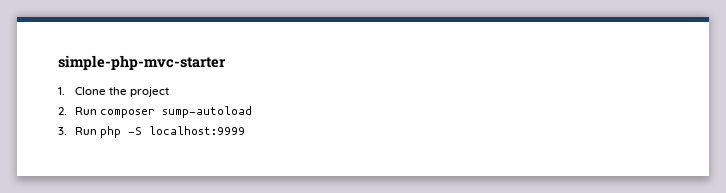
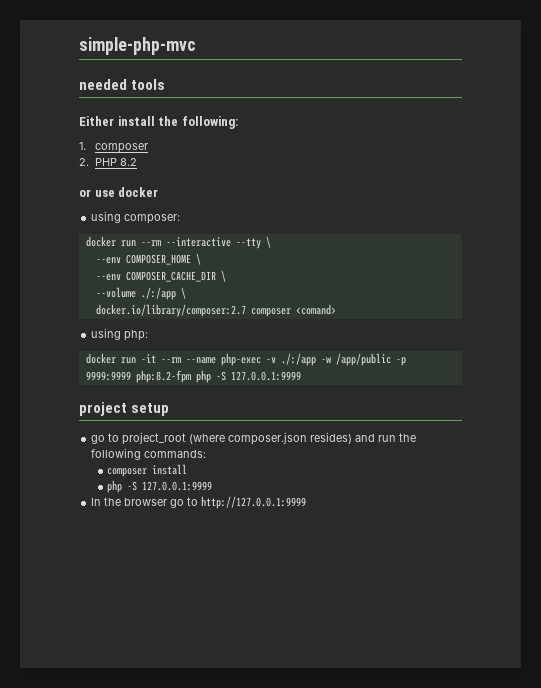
- simple-php-mvc-starter
- 1. Clone the project
- 2. Run composer sump-autoload
- 3. Run php -S localhost:9999
+ simple-php-mvc
+ needed tools
+ Either install the following:
+ 1. composer
+ 2. PHP 8.2
+ or use docker
+ using composer:
+ docker run --rm --interactive --tty \
+ --env COMPOSER_HOME \
+ --env COMPOSER_CACHE_DIR \
+ --volume ./:/app \
+ docker.io/library/composer:2.7 composer <comand>
+ using php:
+ docker run -it --rm --name php-exec -v ./:/app -w /app/public -p 9999:9999 php:8.2-fpm php -S 127.0.0.1:9999
+ project setup
+ go to project_root (where composer.json resides) and run the following commands:
+ composer install
+ php -S 127.0.0.1:9999
+ In the browser go to http://127.0.0.1:9999

